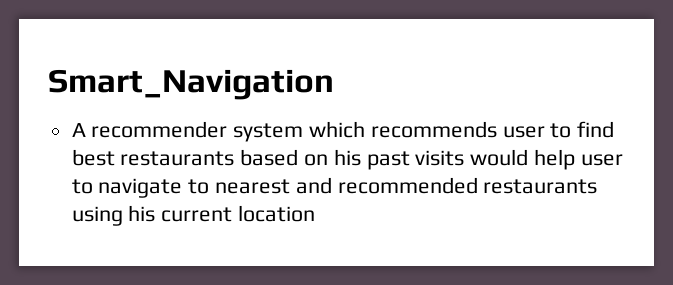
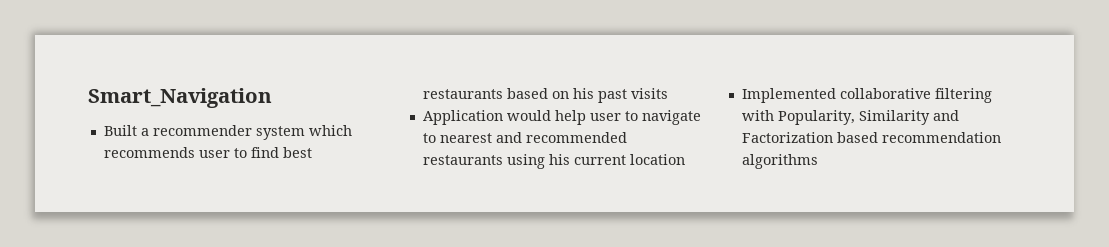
- A recommender system which recommends user to find best restaurants based on his past visits would help user to navigate to nearest and recommended restaurants using his current location
+ Built a recommender system which recommends user to find best restaurants based on his past visits
+ Application would help user to navigate to nearest and recommended restaurants using his current location
+ Implemented collaborative filtering with Popularity, Similarity and Factorization based recommendation algorithms

